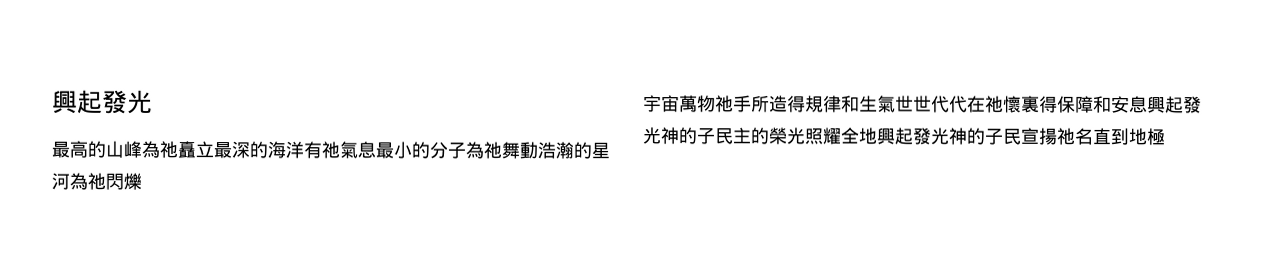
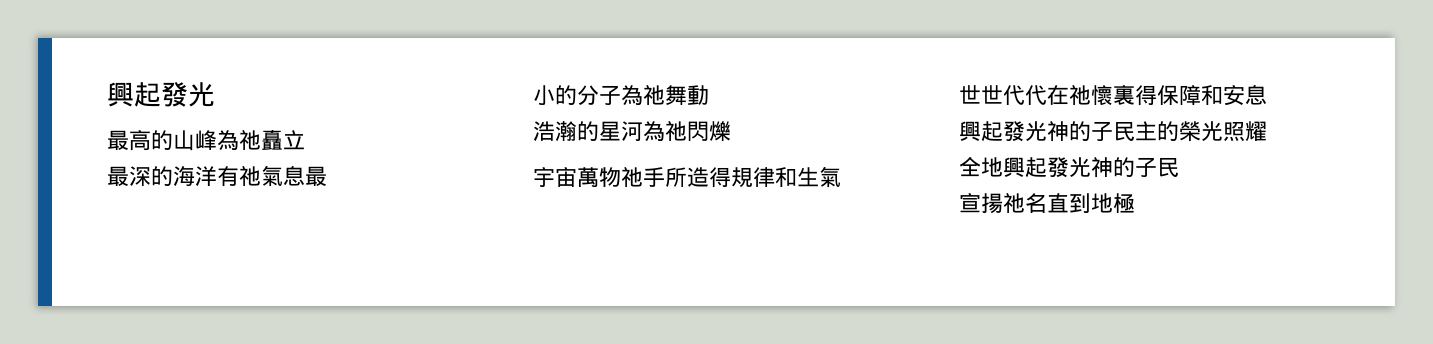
- 最高的山峰為祂矗立最深的海洋有祂氣息最小的分子為祂舞動浩瀚的星河為祂閃爍
+ 最高的山峰為祂矗立
+ 最深的海洋有祂氣息最
+ 小的分子為祂舞動
+ 浩瀚的星河為祂閃爍
- 宇宙萬物祂手所造得規律和生氣世世代代在祂懷裏得保障和安息興起發光神的子民主的榮光照耀全地興起發光神的子民宣揚祂名直到地極
+ 宇宙萬物祂手所造得規律和生氣
+ 世世代代在祂懷裏得保障和安息
+ 興起發光神的子民主的榮光照耀
+ 全地興起發光神的子民
+ 宣揚祂名直到地極

